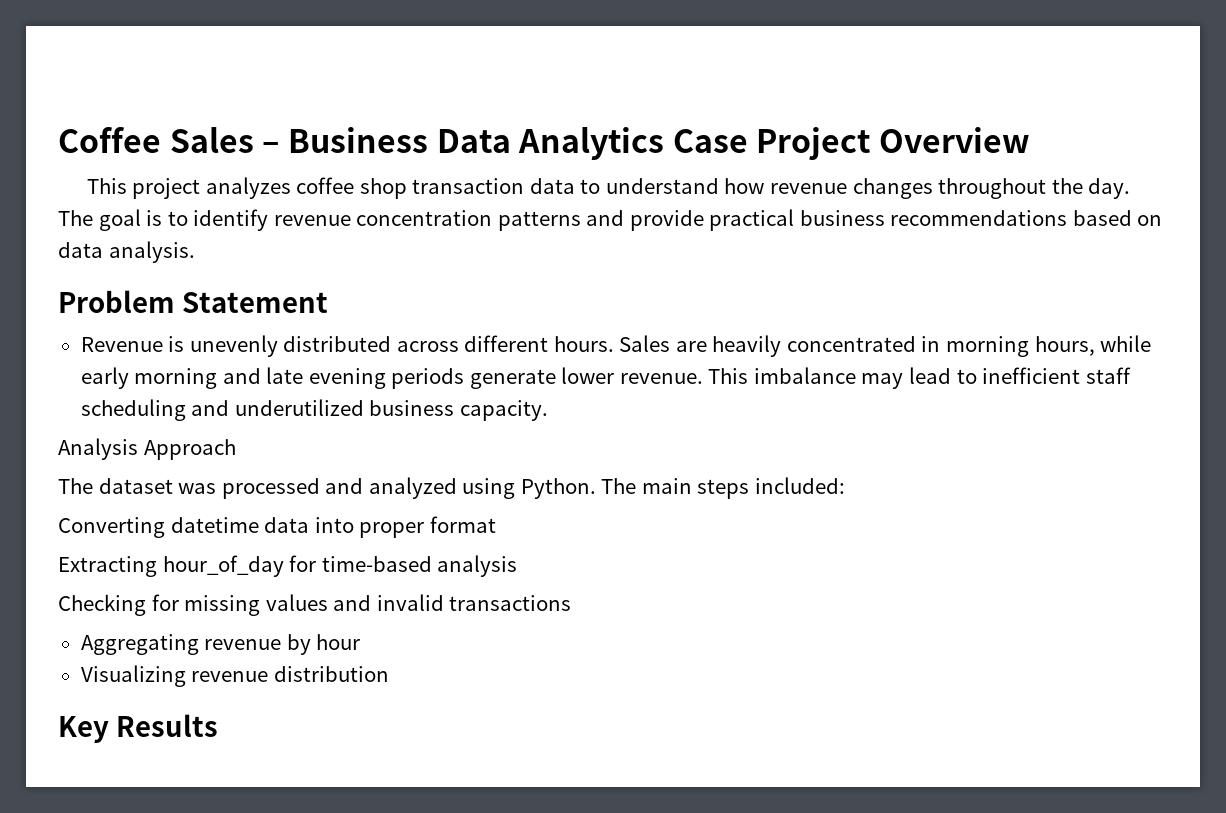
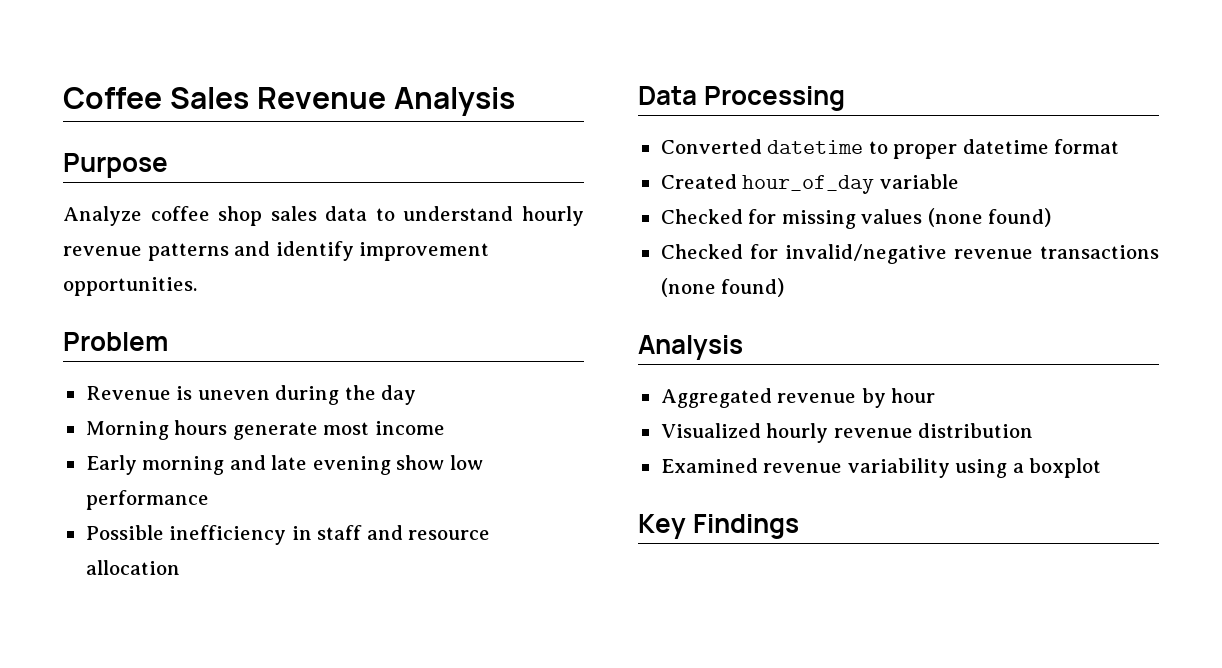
- Coffee Sales – Business Data Analytics Case Project Overview
- This project analyzes coffee shop transaction data to understand how revenue changes throughout the day. The goal is to identify revenue concentration patterns and provide practical business recommendations based on data analysis.
+ Coffee Sales Revenue Analysis
+ Purpose
+ Analyze coffee shop sales data to understand hourly revenue patterns and identify improvement opportunities.
- Problem Statement
+ Problem
- Revenue is unevenly distributed across different hours. Sales are heavily concentrated in morning hours, while early morning and late evening periods generate lower revenue. This imbalance may lead to inefficient staff scheduling and underutilized business capacity.
- Analysis Approach
- The dataset was processed and analyzed using Python. The main steps included:
- Converting datetime data into proper format
- Extracting hour_of_day for time-based analysis
- Checking for missing values and invalid transactions
- Aggregating revenue by hour
+ Revenue is uneven during the day
+ Morning hours generate most income
+ Early morning and late evening show low performance
+ Possible inefficiency in staff and resource allocation
+ Data Processing
+ Converted datetime to proper datetime format
+ Created hour_of_day variable
+ Checked for missing values (none found)
+ Checked for invalid/negative revenue transactions (none found)
+ Analysis
+ Aggregated revenue by hour
- Visualizing revenue distribution
+ Visualized hourly revenue distribution
+ Examined revenue variability using a boxplot
- Key Results
+ Key Findings

